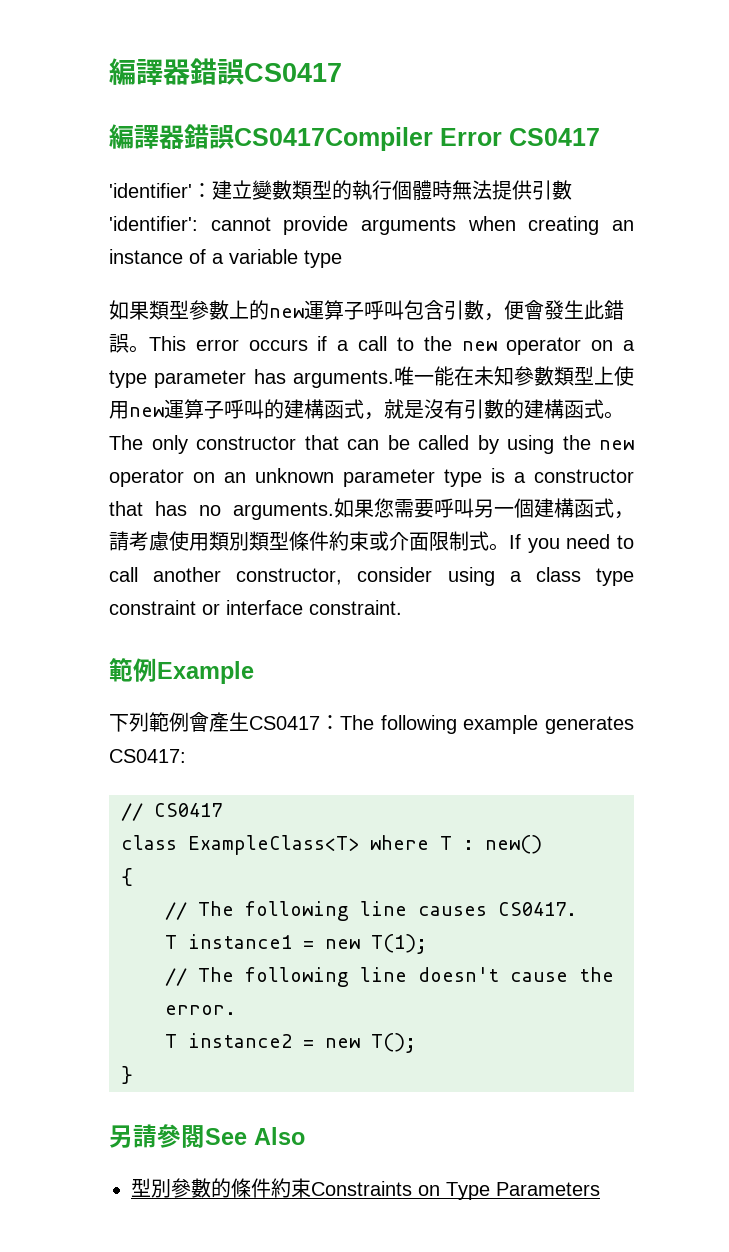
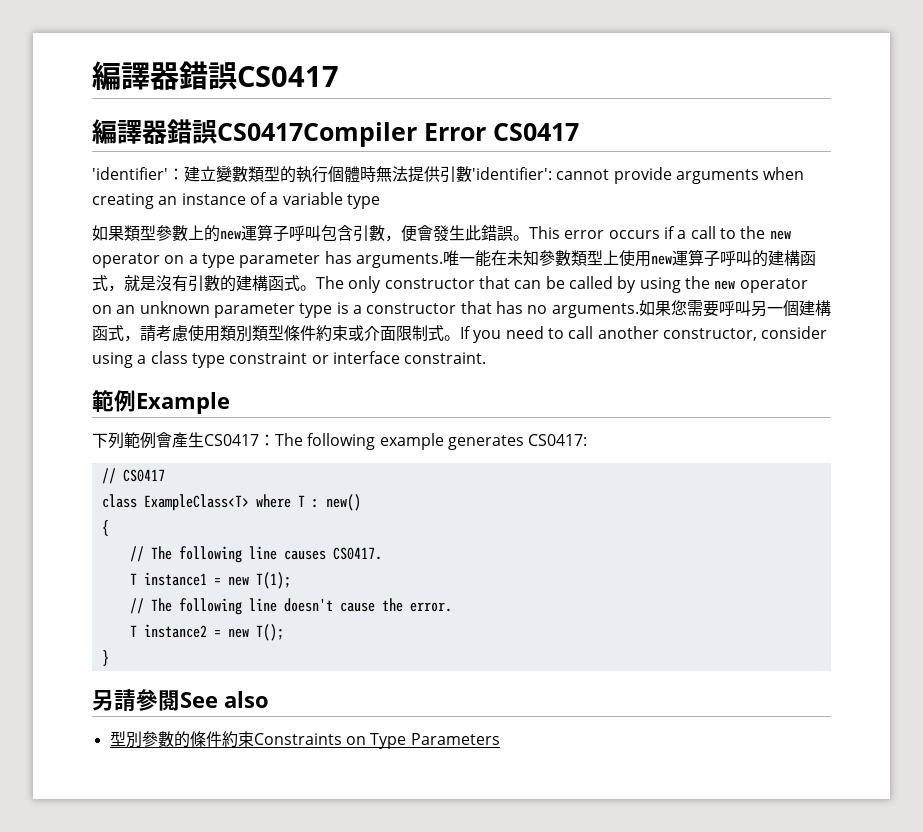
- 另請參閱See Also
+ 另請參閱See also

